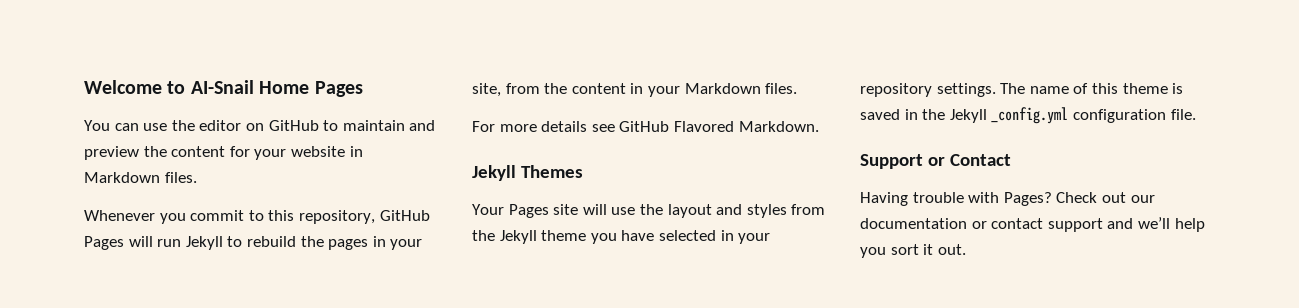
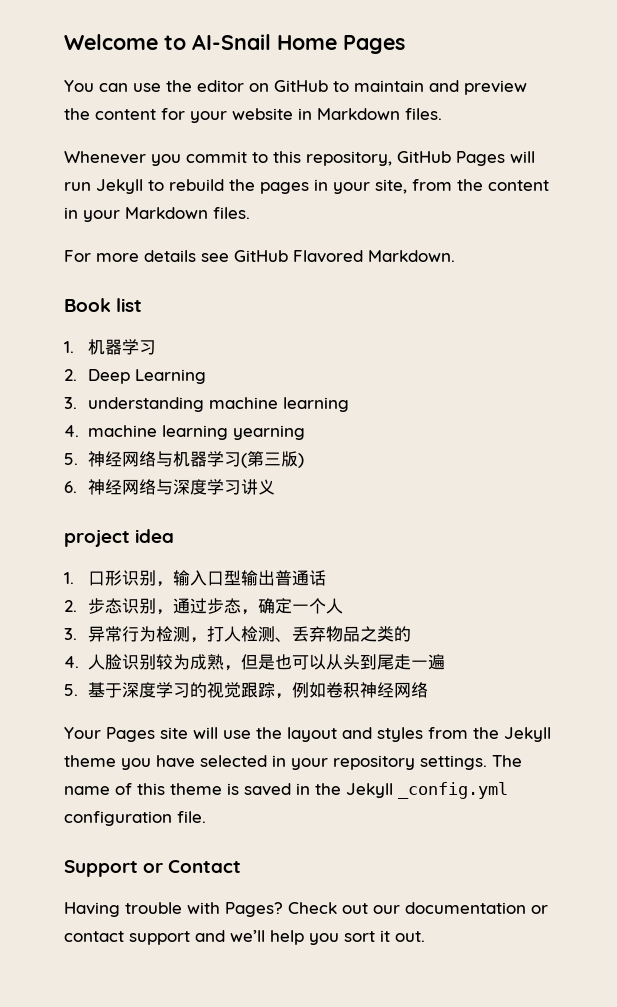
- Jekyll Themes
+ Book list
+ 1.机器学习
+ 2. Deep Learning
+ 3. understanding machine learning
+ 4. machine learning yearning
+ 5.神经网络与机器学习(第三版)
+ 6.神经网络与深度学习讲义
+ project idea
+ 1.口形识别，输入口型输出普通话
+ 2.步态识别，通过步态，确定一个人
+ 3.异常行为检测，打人检测、丢弃物品之类的
+ 4.人脸识别较为成熟，但是也可以从头到尾走一遍
+ 5.基于深度学习的视觉跟踪，例如卷积神经网络

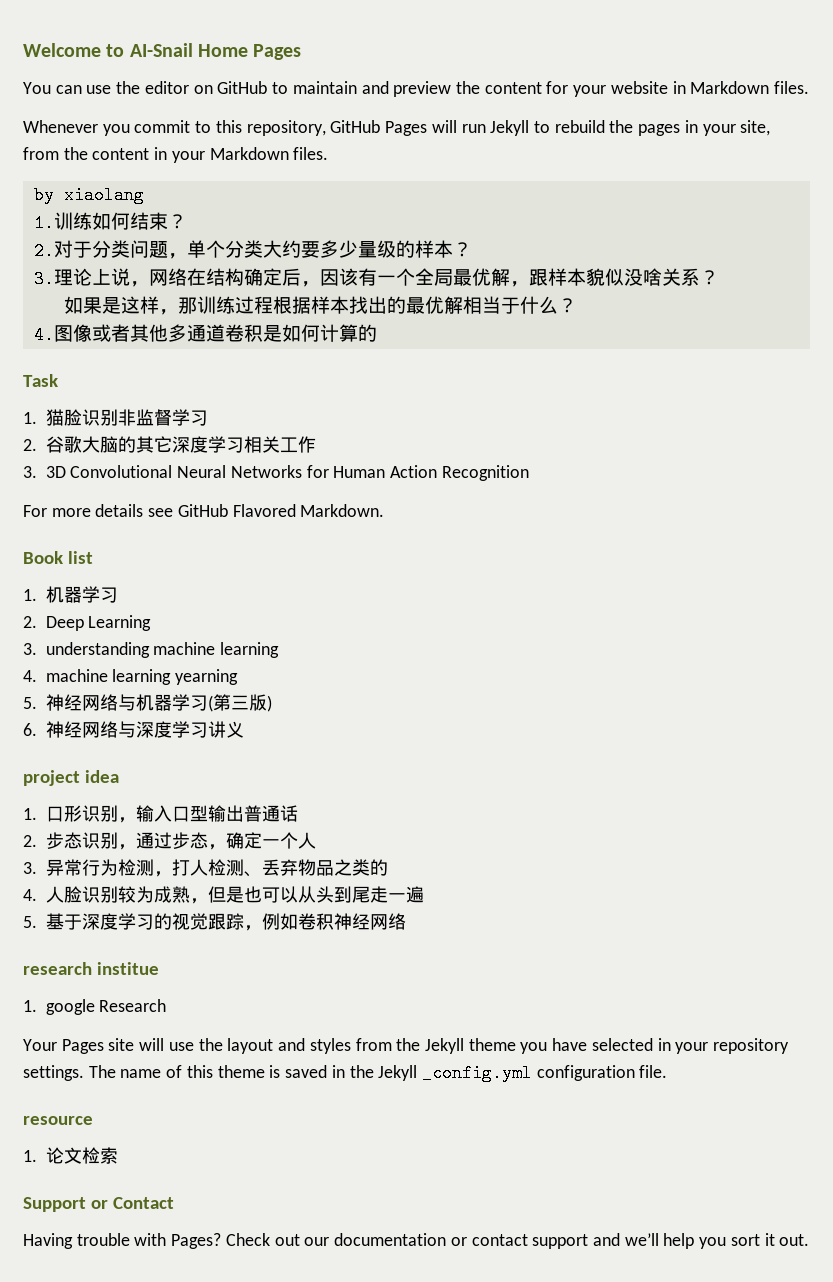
+ by xiaolang
+ 1.训练如何结束？
+ 2.对于分类问题，单个分类大约要多少量级的样本？
+ 3.理论上说，网络在结构确定后，因该有一个全局最优解，跟样本貌似没啥关系？
+ 如果是这样，那训练过程根据样本找出的最优解相当于什么？
+ 4.图像或者其他多通道卷积是如何计算的
+ Task
+ 1.猫脸识别非监督学习
+ 2.谷歌大脑的其它深度学习相关工作
+ 3. 3D Convolutional Neural Networks for Human Action Recognition
+ research institue
+ 1. google Research
+ resource
+ 1.论文检索

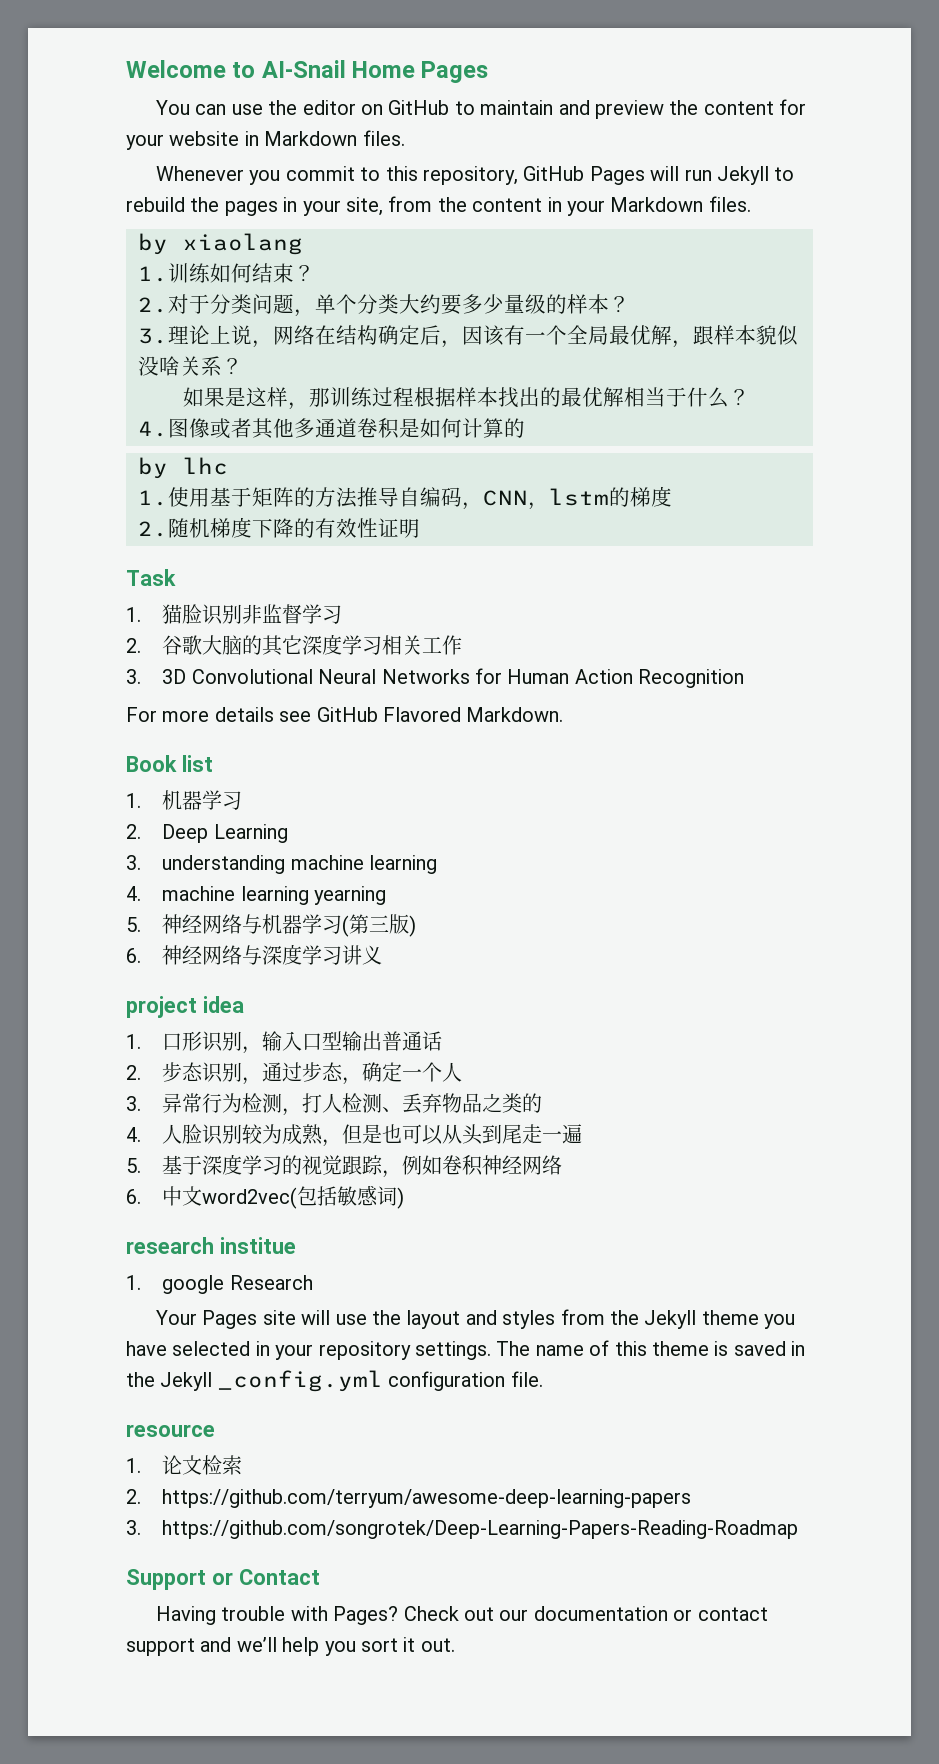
+ by lhc
+ 1.使用基于矩阵的方法推导自编码，CNN，lstm的梯度
+ 2.随机梯度下降的有效性证明
+ 6.中文word2vec(包括敏感词)
+ 2. https://github.com/terryum/awesome-deep-learning-papers
+ 3. https://github.com/songrotek/Deep-Learning-Papers-Reading-Roadmap

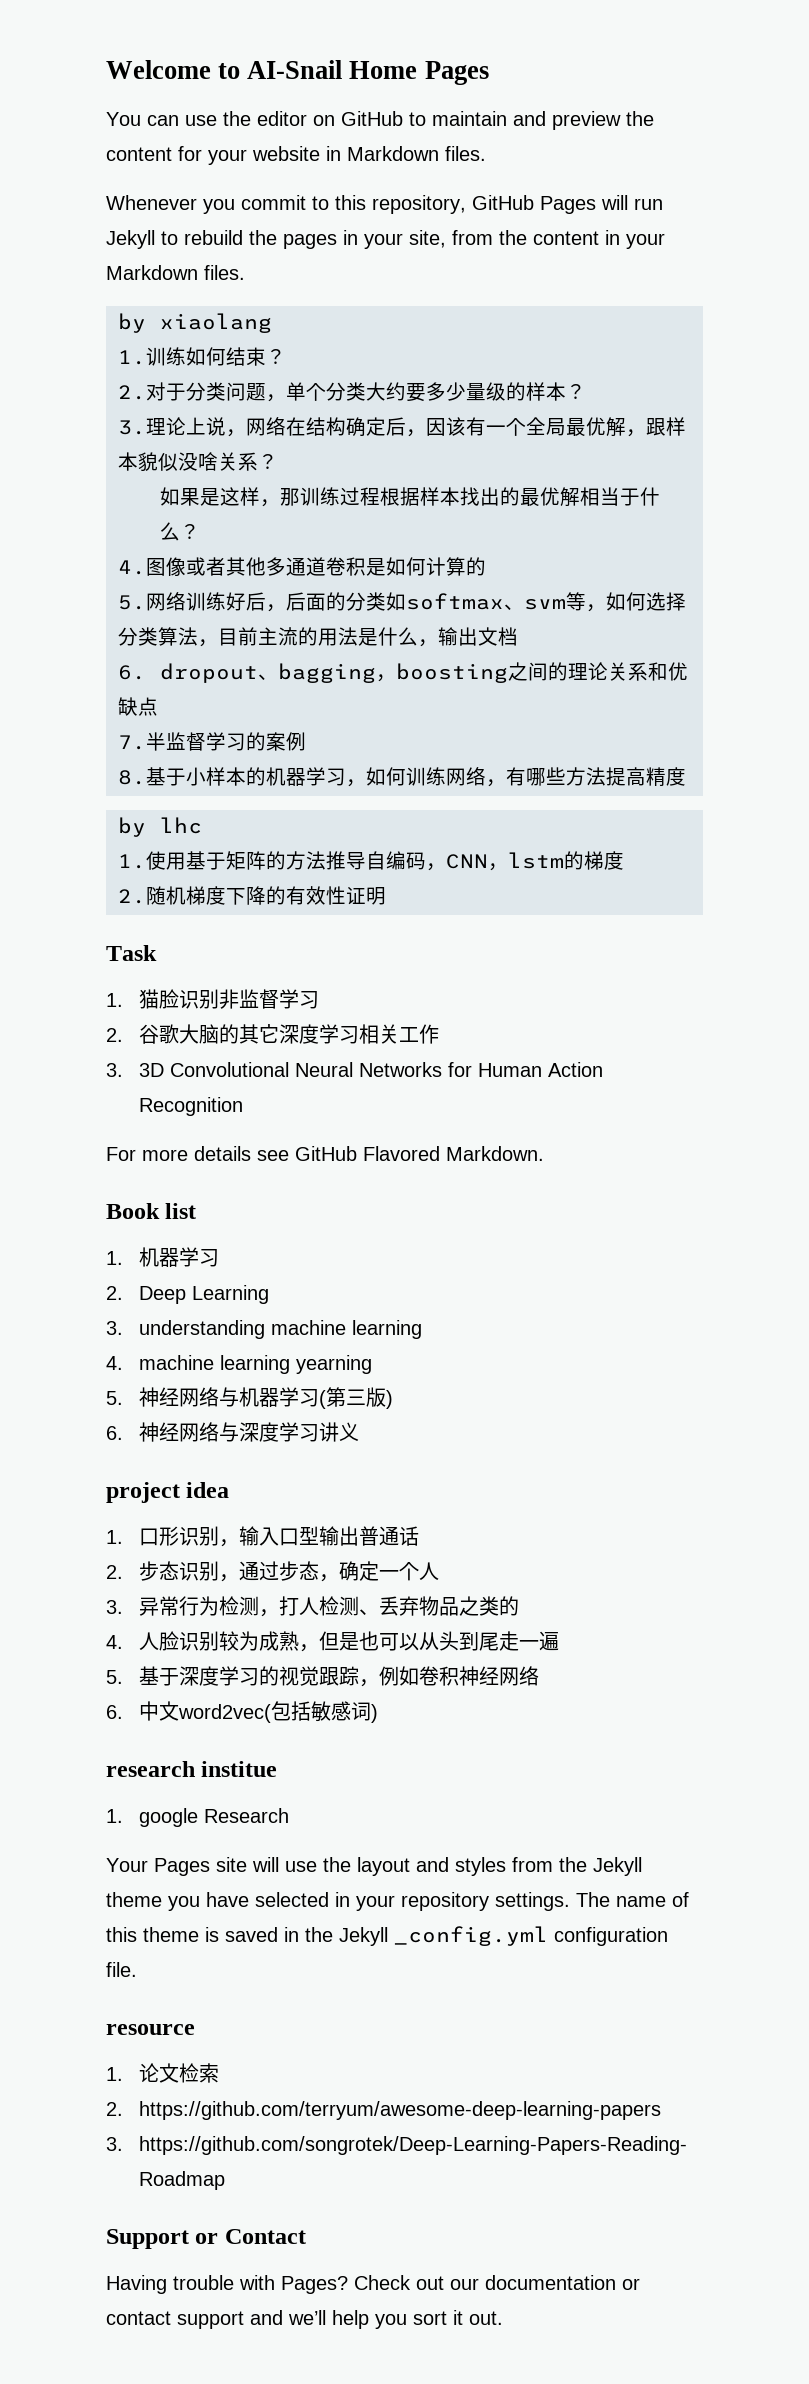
+ 5.网络训练好后，后面的分类如softmax、svm等，如何选择分类算法，目前主流的用法是什么，输出文档
+ 6. dropout、bagging，boosting之间的理论关系和优缺点
+ 7.半监督学习的案例
+ 8.基于小样本的机器学习，如何训练网络，有哪些方法提高精度

